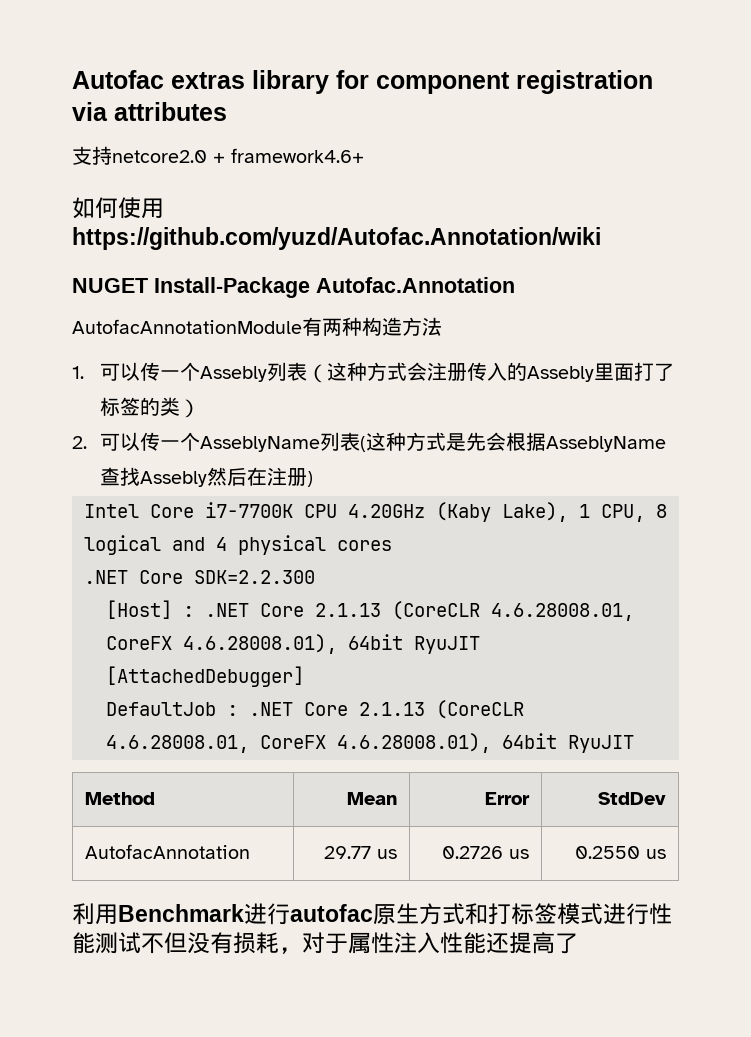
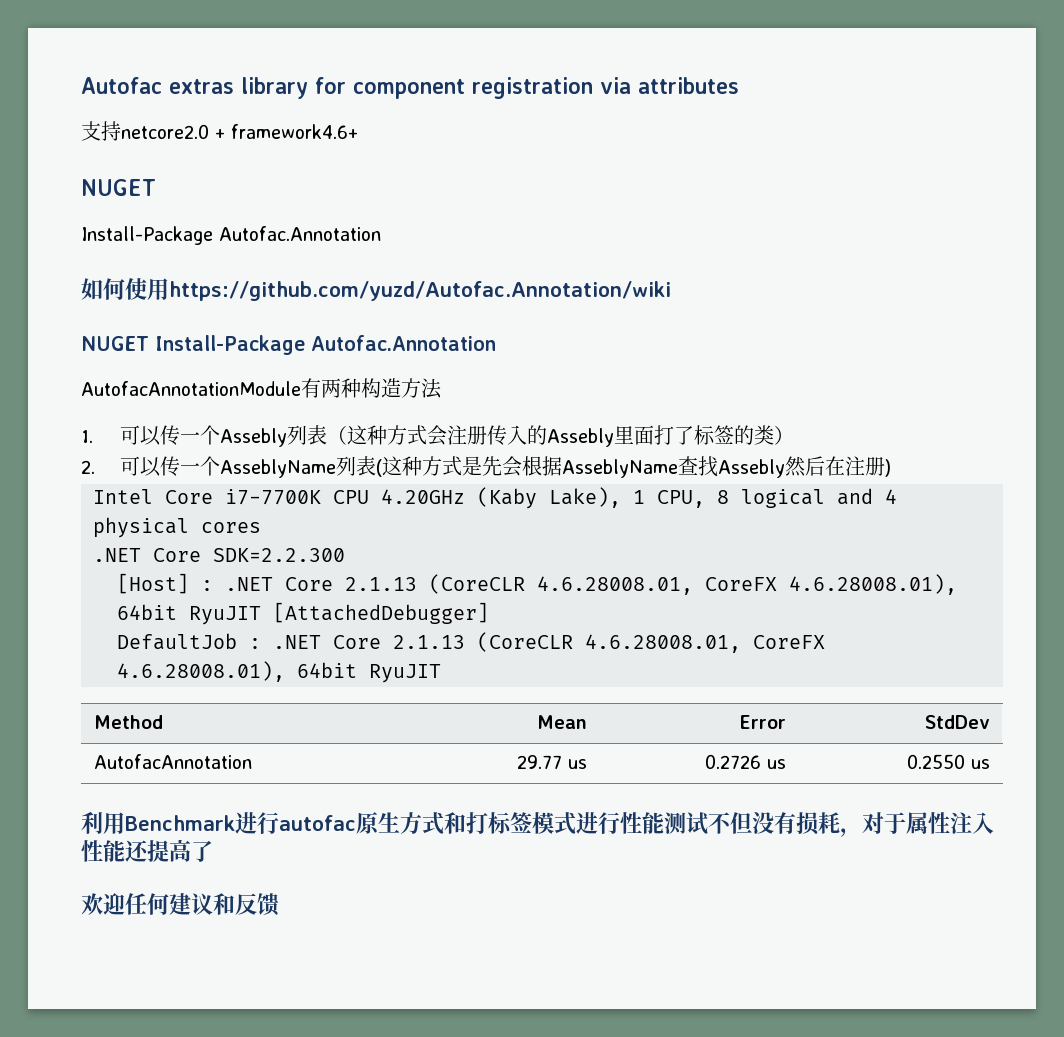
  支持netcore2.0 + framework4.6+
+ NUGET
+ Install-Package Autofac.Annotation
+ 欢迎任何建议和反馈

